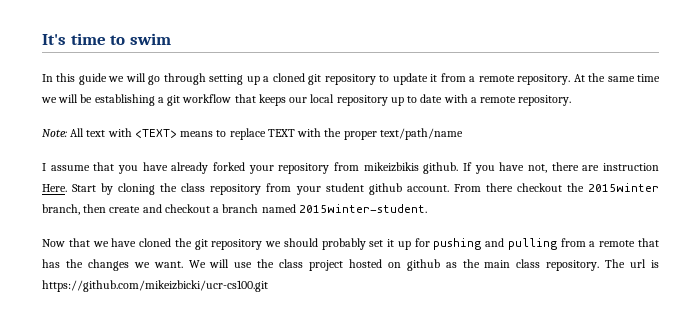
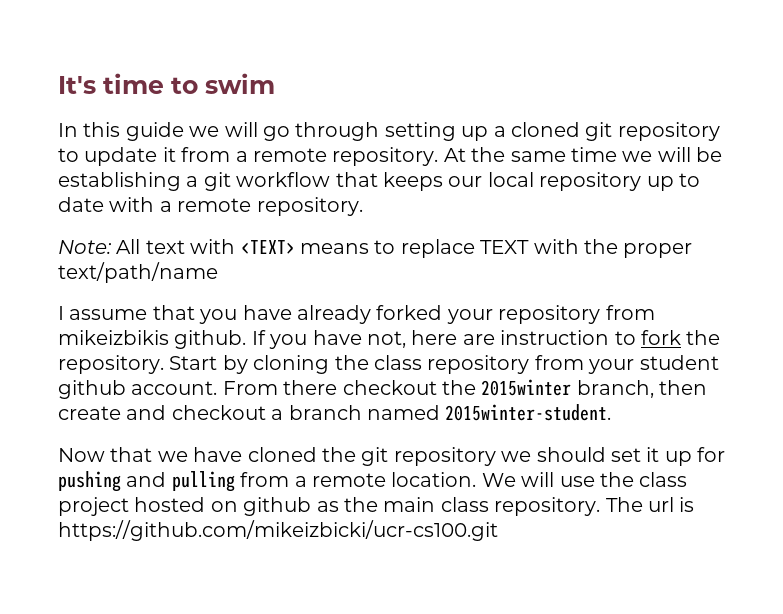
- If you have not, there are instruction Here.
+ If you have not, here are instruction to fork the repository.
- Now that we have cloned the git repository we should probably set it up for pushing and pulling from a remote that has the changes we want.
+ Now that we have cloned the git repository we should set it up for pushing and pulling from a remote location.

